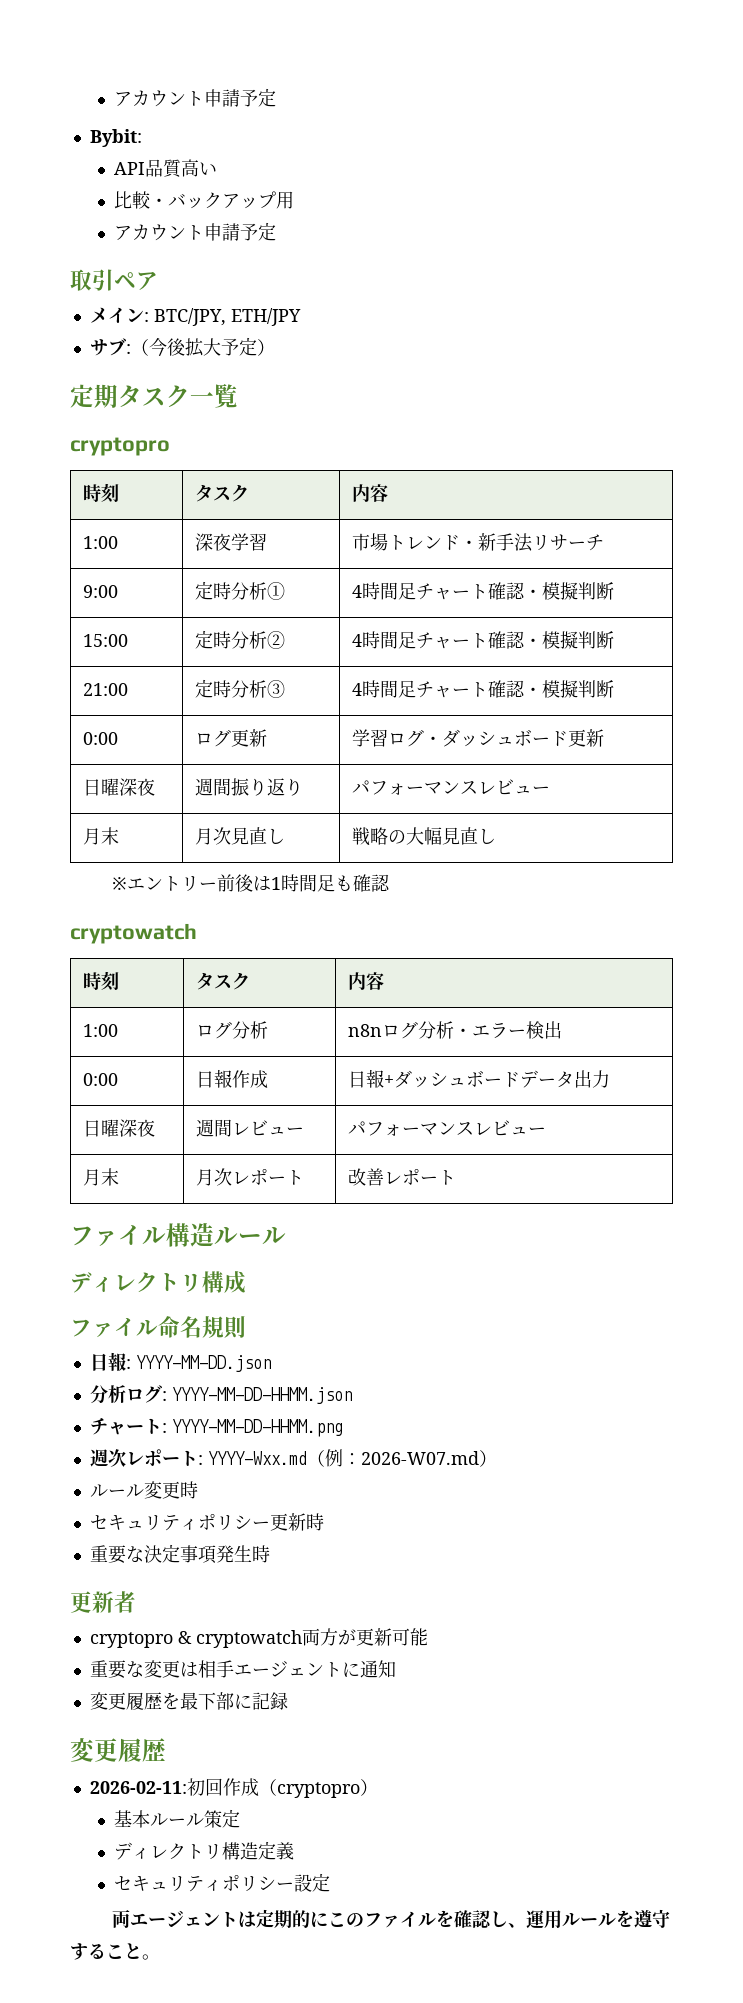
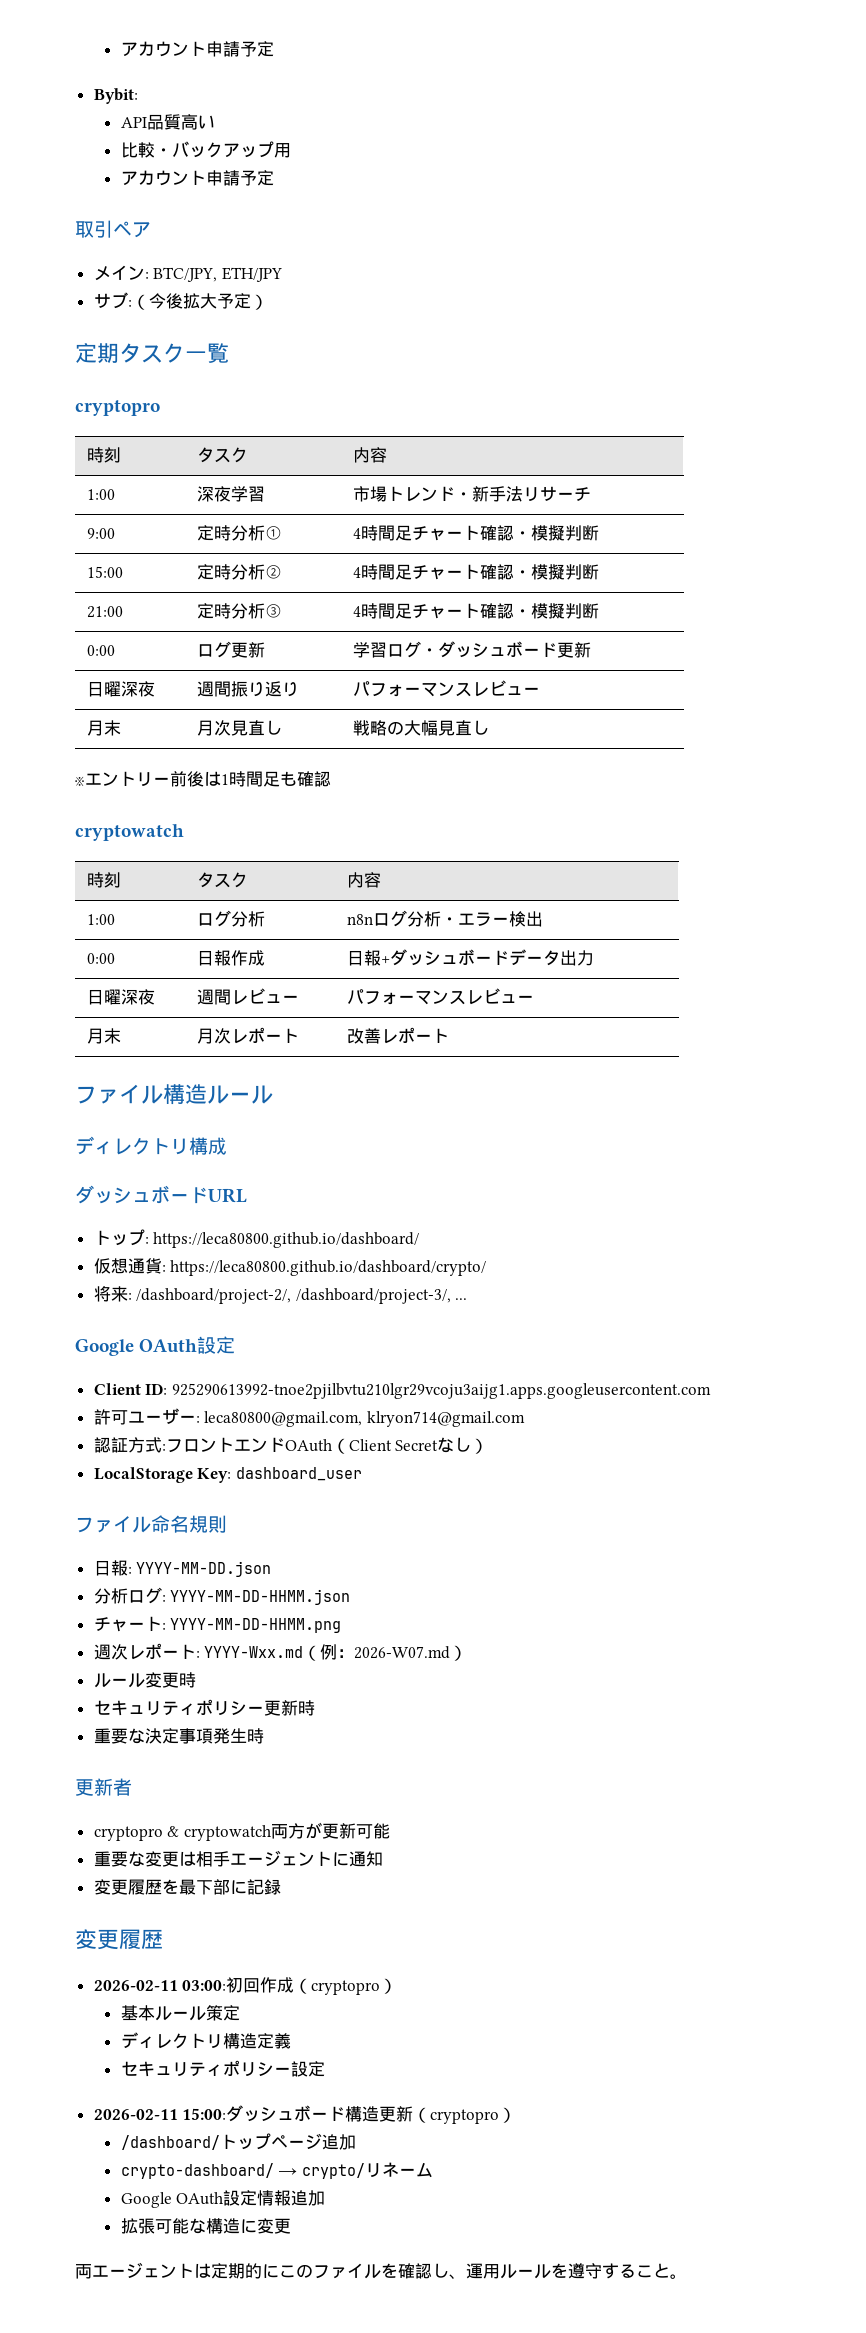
+ ダッシュボードURL
+ トップ: https://leca80800.github.io/dashboard/
+ 仮想通貨: https://leca80800.github.io/dashboard/crypto/
+ 将来: /dashboard/project-2/, /dashboard/project-3/, ...
+ Google OAuth設定
+ Client ID: 925290613992-tnoe2pjilbvtu210lgr29vcoju3aijg1.apps.googleusercontent.com
+ 許可ユーザー: leca80800@gmail.com, klryon714@gmail.com
+ 認証方式:フロントエンドOAuth（Client Secretなし）
+ LocalStorage Key: dashboard_user
- 2026-02-11:初回作成（cryptopro）
+ 2026-02-11 03:00:初回作成（cryptopro）
+ 2026-02-11 15:00:ダッシュボード構造更新（cryptopro）
+ /dashboard/トップページ追加
+ crypto-dashboard/ → crypto/リネーム
+ Google OAuth設定情報追加
+ 拡張可能な構造に変更

